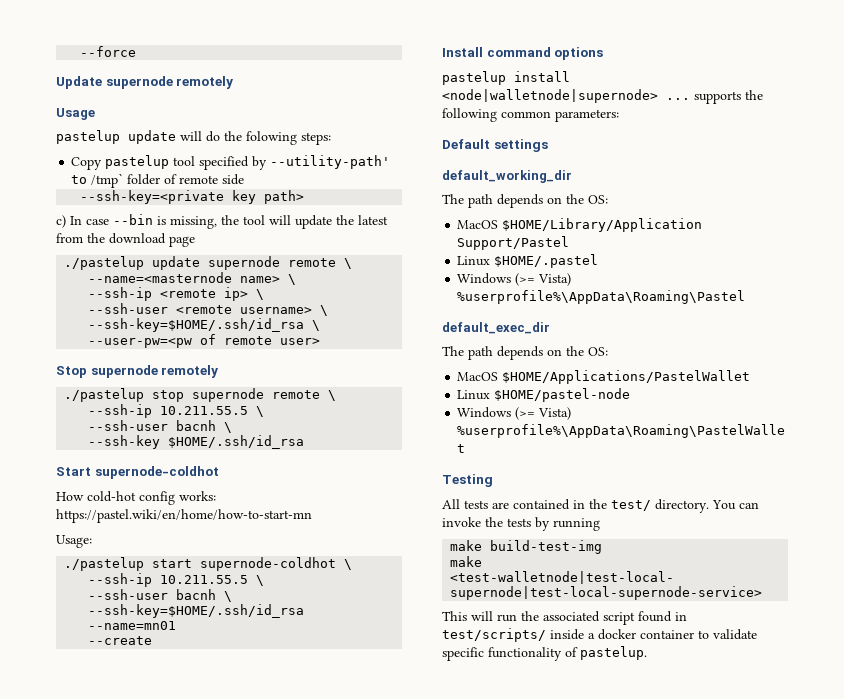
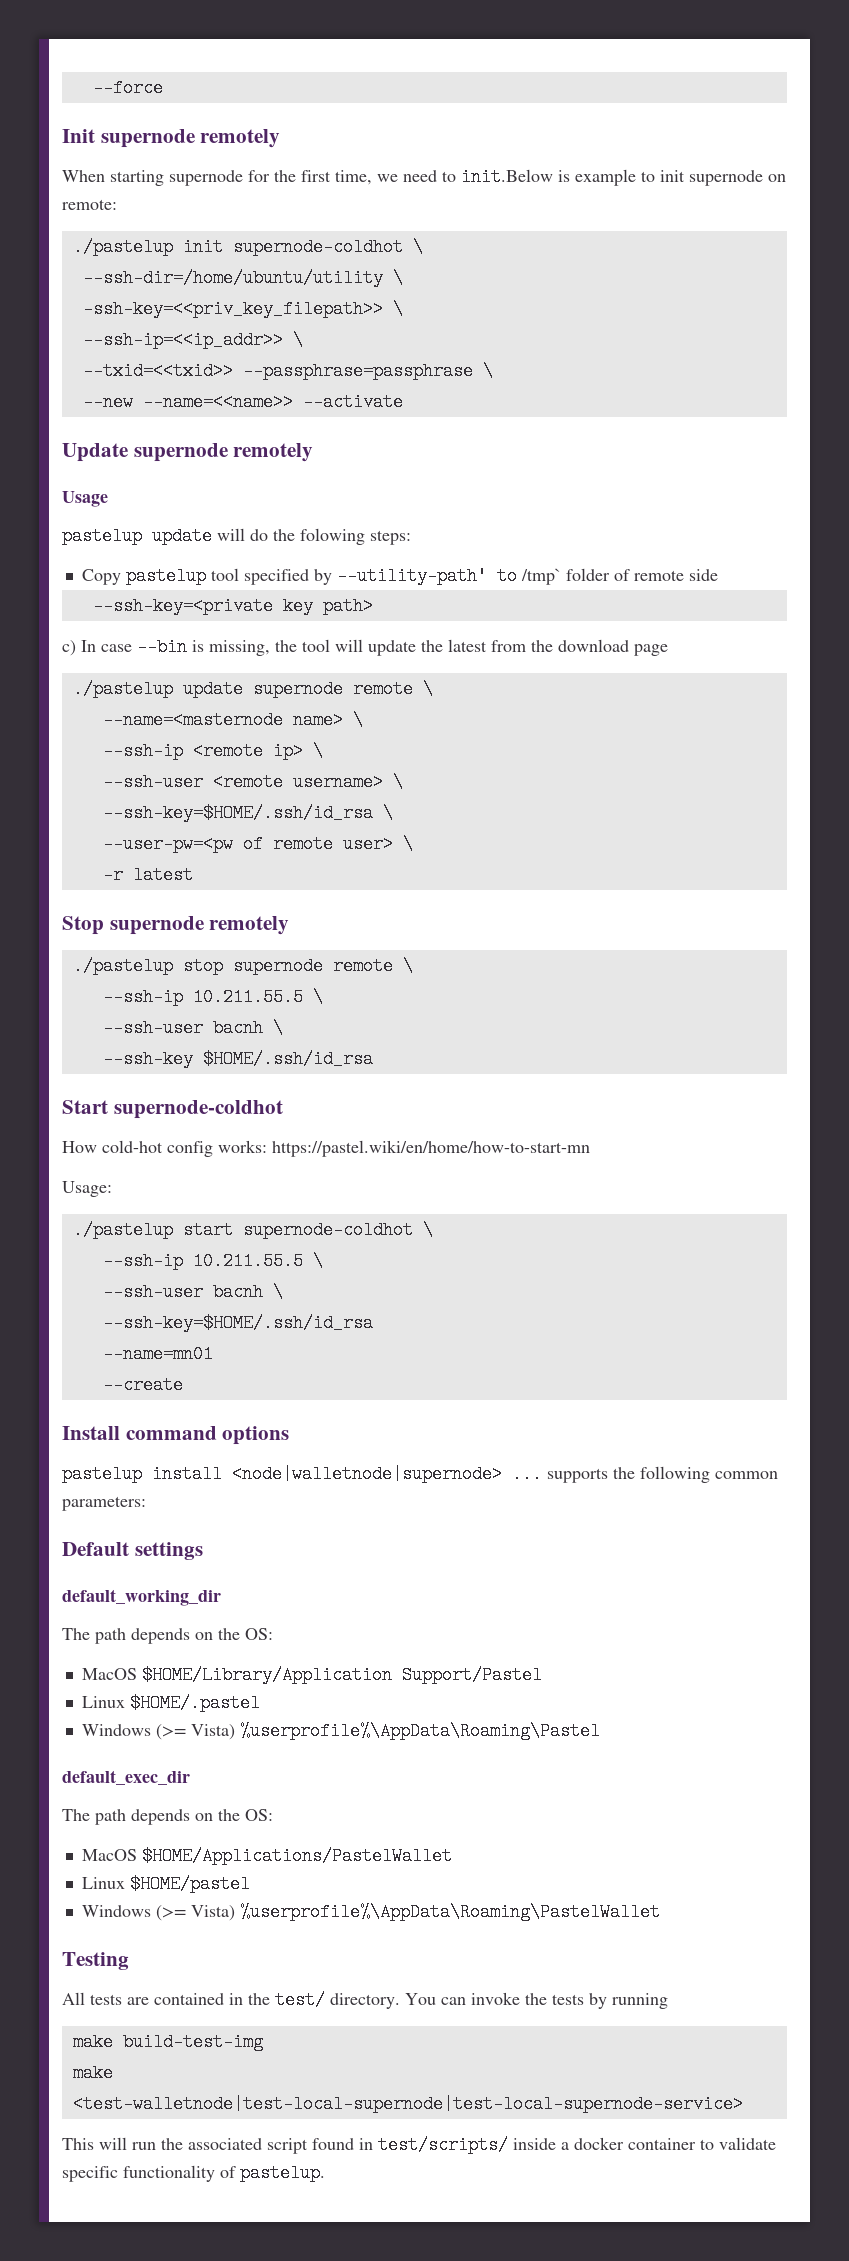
+ Init supernode remotely
+ When starting supernode for the first time, we need to init.Below is example to init supernode on remote:
+ ./pastelup init supernode-coldhot \
+ --ssh-dir=/home/ubuntu/utility \
+ -ssh-key=<<priv_key_filepath>> \
+ --ssh-ip=<<ip_addr>> \
+ --txid=<<txid>> --passphrase=passphrase \
+ --new --name=<<name>> --activate
- --user-pw=<pw of remote user>
+ --user-pw=<pw of remote user> \
+ -r latest
- Linux $HOME/pastel-node
+ Linux $HOME/pastel

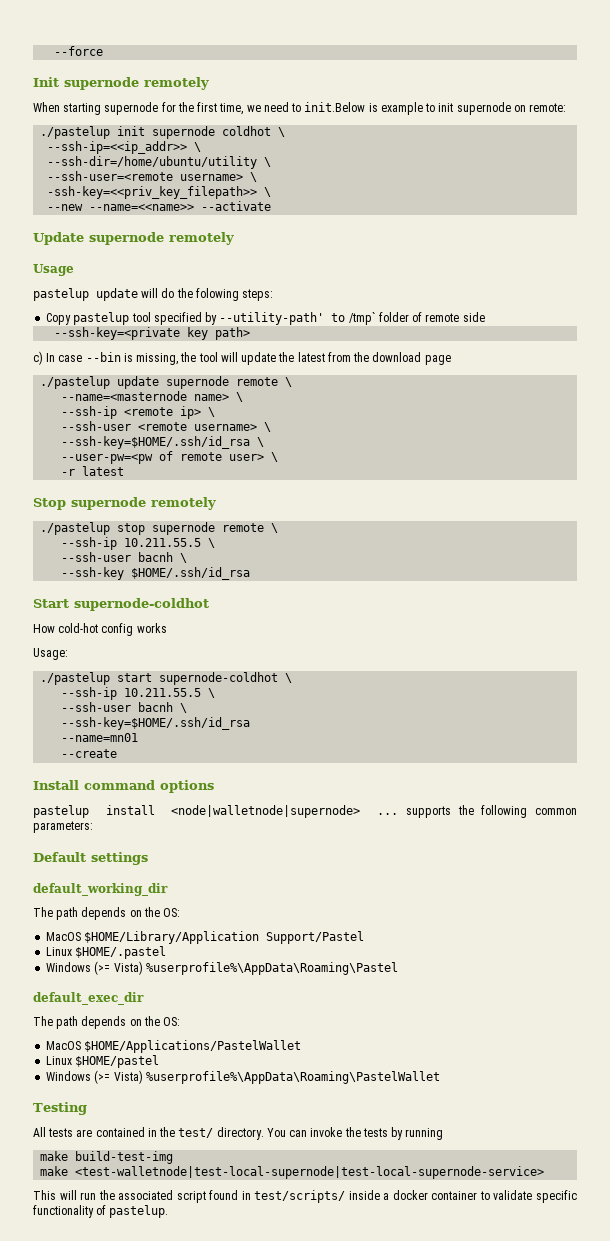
- ./pastelup init supernode-coldhot \
+ ./pastelup init supernode coldhot \
+ --ssh-ip=<<ip_addr>> \
+ --ssh-user=<remote username> \
  -ssh-key=<<priv_key_filepath>> \
- --ssh-ip=<<ip_addr>> \
- --txid=<<txid>> --passphrase=passphrase \
- How cold-hot config works: https://pastel.wiki/en/home/how-to-start-mn
+ How cold-hot config works

